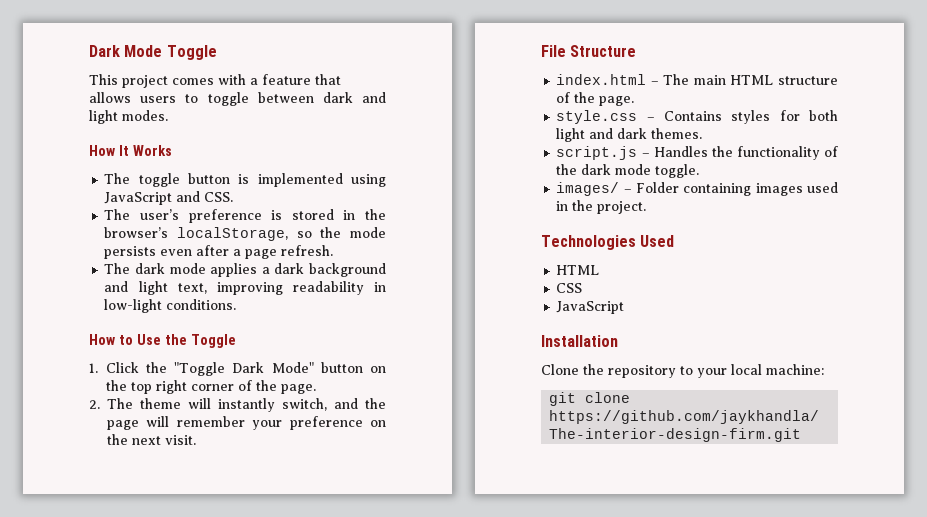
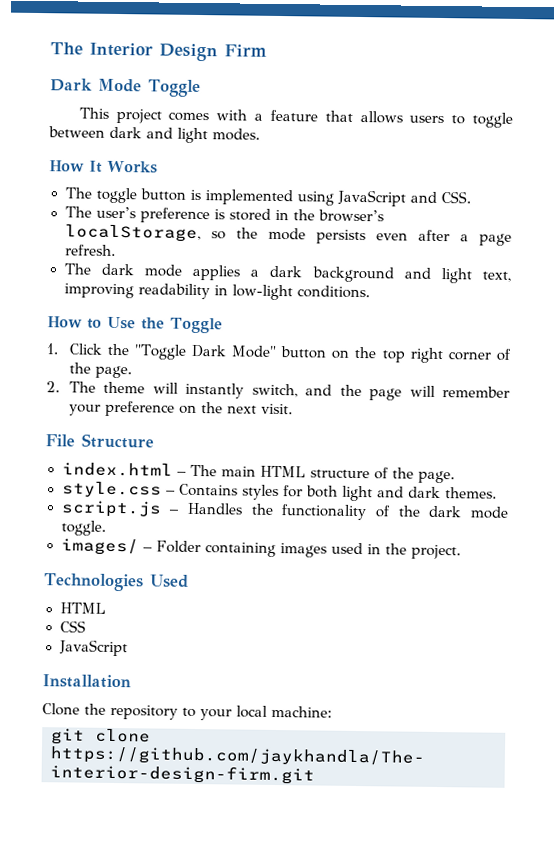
+ The Interior Design Firm

